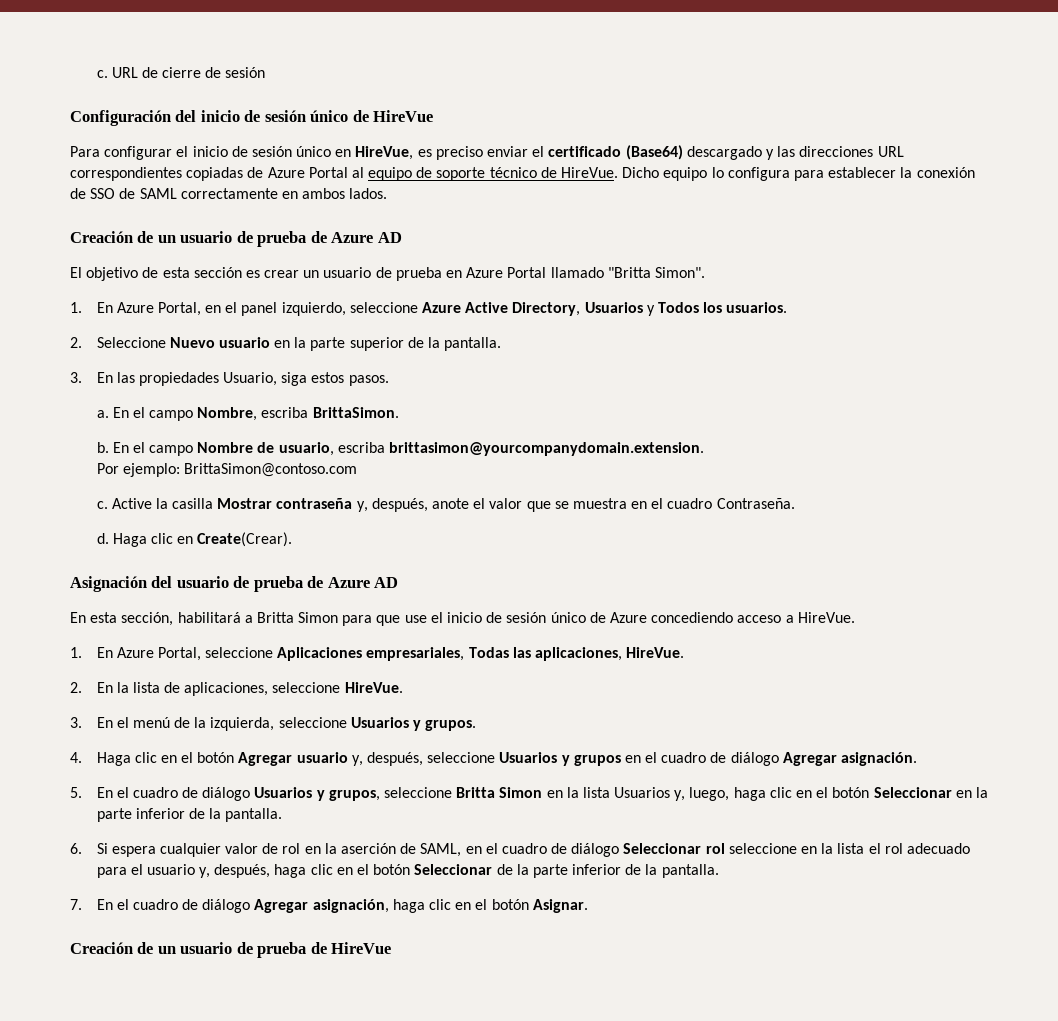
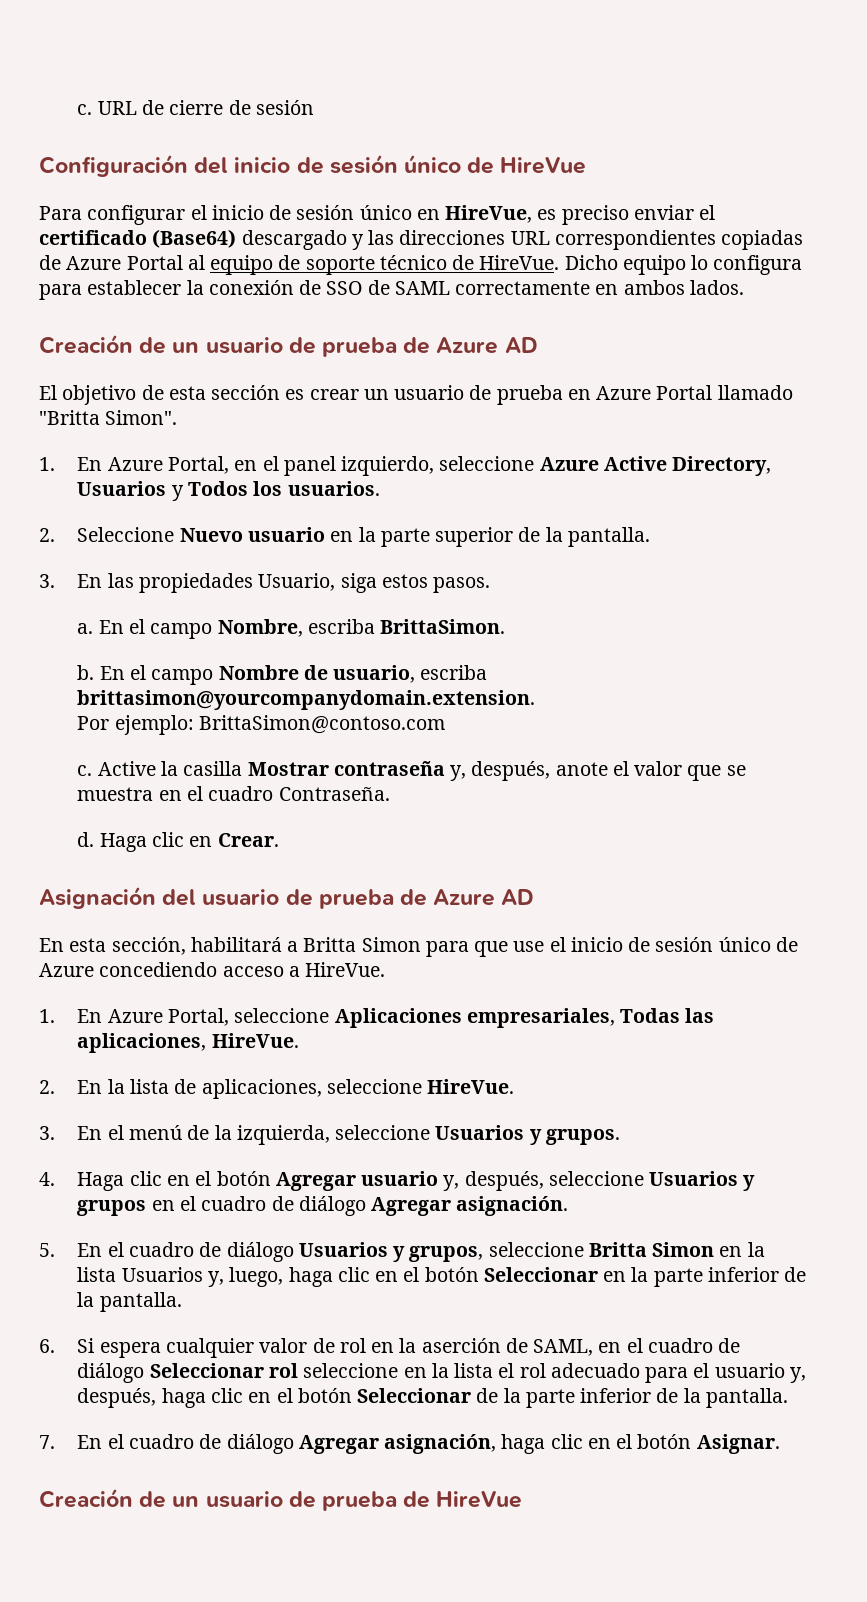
- Haga clic en Create(Crear).
+ Haga clic en Crear.

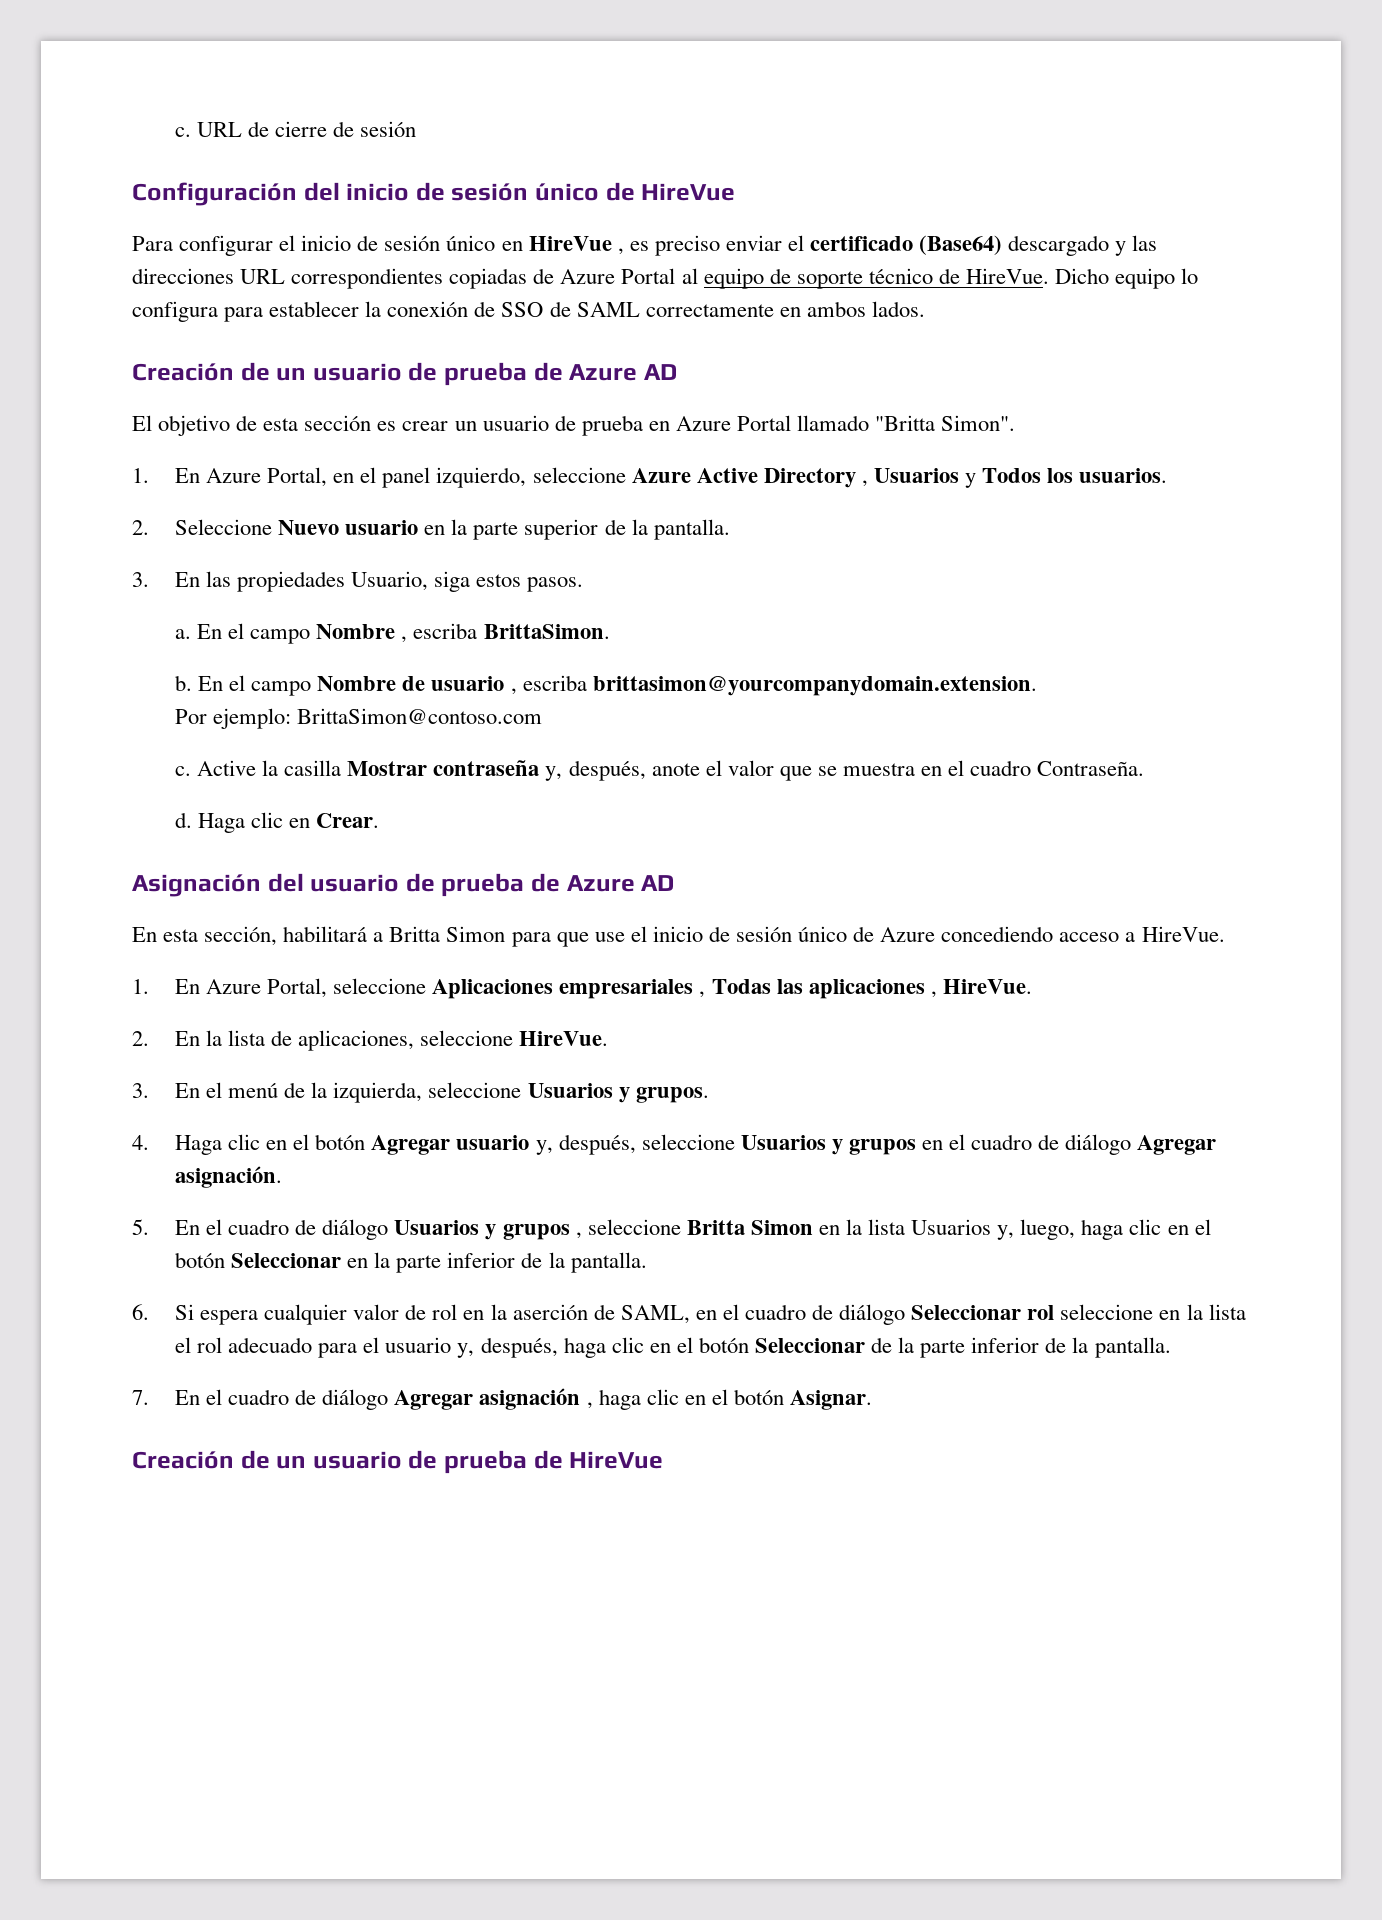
- Para configurar el inicio de sesión único en HireVue, es preciso enviar el certificado (Base64) descargado y las direcciones URL correspondientes copiadas de Azure Portal al equipo de soporte técnico de HireVue.
+ Para configurar el inicio de sesión único en HireVue , es preciso enviar el certificado (Base64) descargado y las direcciones URL correspondientes copiadas de Azure Portal al equipo de soporte técnico de HireVue.
- 1. En Azure Portal, en el panel izquierdo, seleccione Azure Active Directory, Usuarios y Todos los usuarios.
+ 1. En Azure Portal, en el panel izquierdo, seleccione Azure Active Directory , Usuarios y Todos los usuarios.
- En el campo Nombre, escriba BrittaSimon.
+ En el campo Nombre , escriba BrittaSimon.
- En el campo Nombre de usuario, escriba brittasimon@yourcompanydomain.extension.
+ En el campo Nombre de usuario , escriba brittasimon@yourcompanydomain.extension.
- 1. En Azure Portal, seleccione Aplicaciones empresariales, Todas las aplicaciones, HireVue.
+ 1. En Azure Portal, seleccione Aplicaciones empresariales , Todas las aplicaciones , HireVue.
- 5. En el cuadro de diálogo Usuarios y grupos, seleccione Britta Simon en la lista Usuarios y, luego, haga clic en el botón Seleccionar en la parte inferior de la pantalla.
+ 5. En el cuadro de diálogo Usuarios y grupos , seleccione Britta Simon en la lista Usuarios y, luego, haga clic en el botón Seleccionar en la parte inferior de la pantalla.
- 7. En el cuadro de diálogo Agregar asignación, haga clic en el botón Asignar.
+ 7. En el cuadro de diálogo Agregar asignación , haga clic en el botón Asignar.

